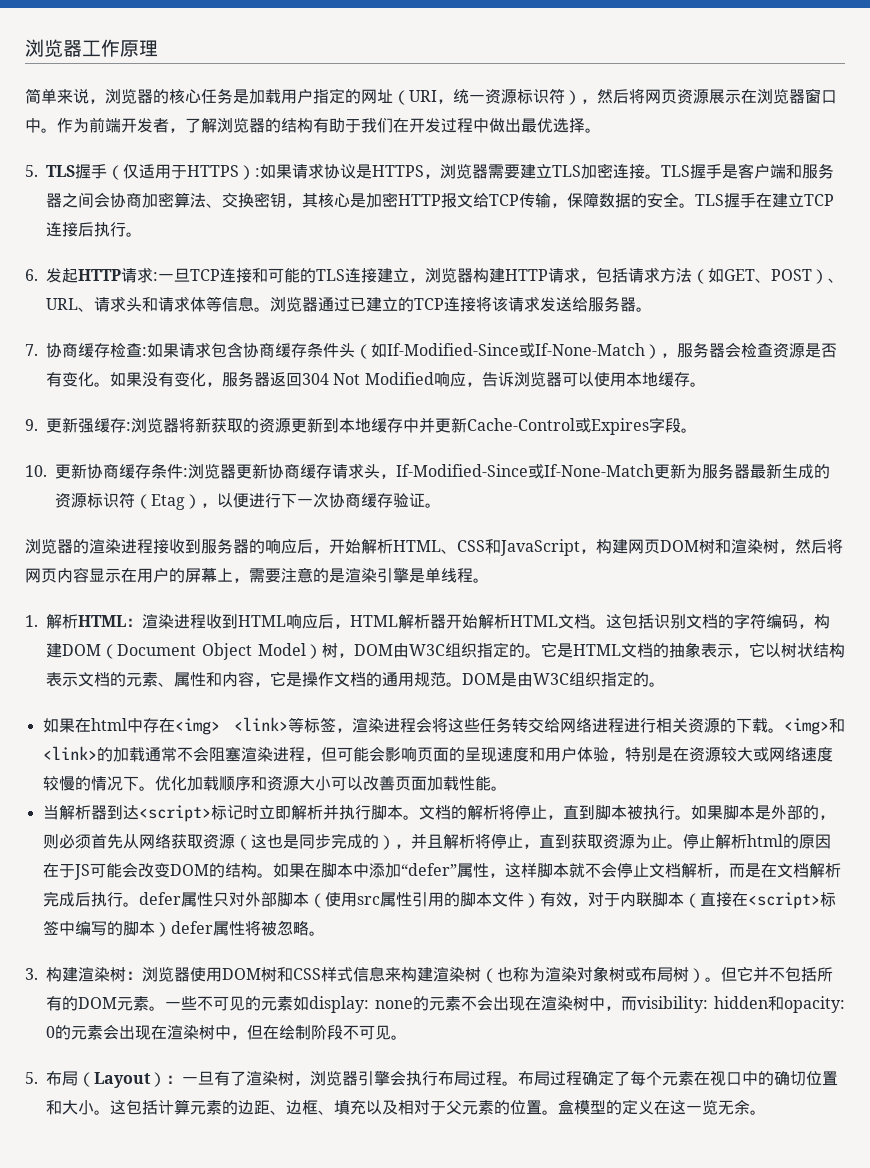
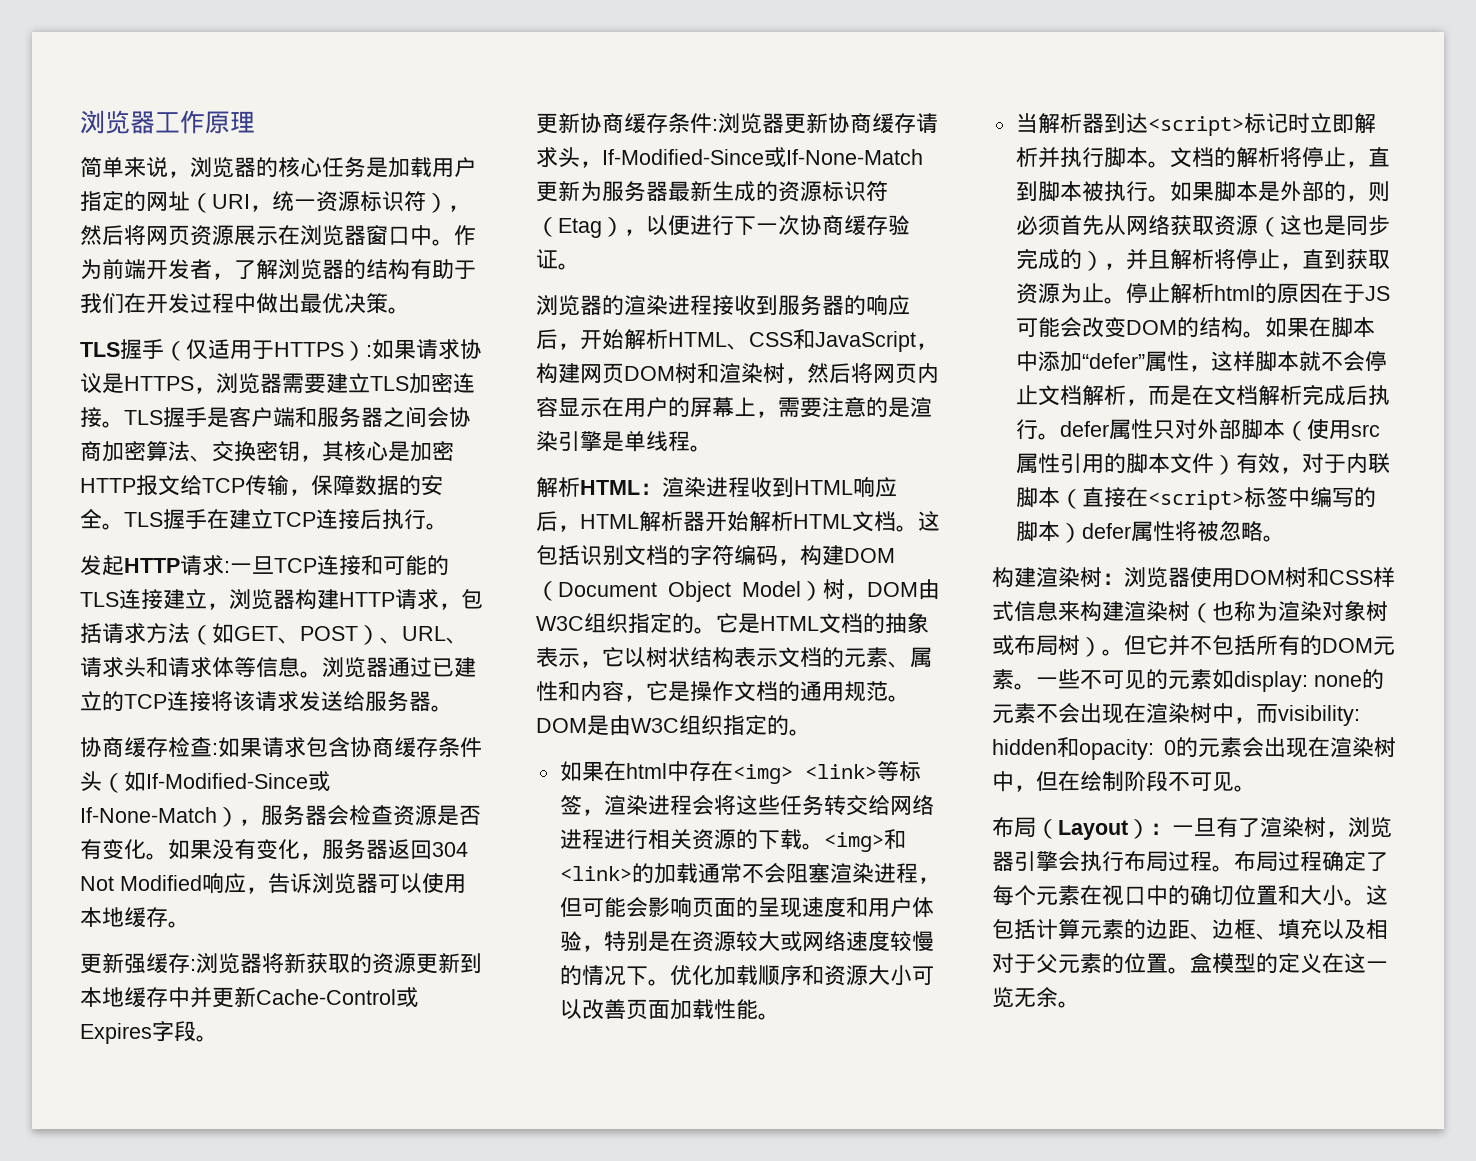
- 作为前端开发者，了解浏览器的结构有助于我们在开发过程中做出最优选择。
- 5. TLS握手（仅适用于HTTPS）:如果请求协议是HTTPS，浏览器需要建立TLS加密连接。
+ 作为前端开发者，了解浏览器的结构有助于我们在开发过程中做出最优决策。
+ TLS握手（仅适用于HTTPS）:如果请求协议是HTTPS，浏览器需要建立TLS加密连接。
- 6.发起HTTP请求:一旦TCP连接和可能的TLS连接建立，浏览器构建HTTP请求，包括请求方法（如GET、POST）、URL、请求头和请求体等信息。
+ 发起HTTP请求:一旦TCP连接和可能的TLS连接建立，浏览器构建HTTP请求，包括请求方法（如GET、POST）、URL、请求头和请求体等信息。
- 7.协商缓存检查:如果请求包含协商缓存条件头（如If-Modified-Since或If-None-Match），服务器会检查资源是否有变化。
+ 协商缓存检查:如果请求包含协商缓存条件头（如If-Modified-Since或If-None-Match），服务器会检查资源是否有变化。
- 9.更新强缓存:浏览器将新获取的资源更新到本地缓存中并更新Cache-Control或Expires字段。
+ 更新强缓存:浏览器将新获取的资源更新到本地缓存中并更新Cache-Control或Expires字段。
- 10.更新协商缓存条件:浏览器更新协商缓存请求头，If-Modified-Since或If-None-Match更新为服务器最新生成的资源标识符（Etag），以便进行下一次协商缓存验证。
+ 更新协商缓存条件:浏览器更新协商缓存请求头，If-Modified-Since或If-None-Match更新为服务器最新生成的资源标识符（Etag），以便进行下一次协商缓存验证。
- 1.解析HTML：渲染进程收到HTML响应后，HTML解析器开始解析HTML文档。
+ 解析HTML：渲染进程收到HTML响应后，HTML解析器开始解析HTML文档。
- 3.构建渲染树：浏览器使用DOM树和CSS样式信息来构建渲染树（也称为渲染对象树或布局树）。
+ 构建渲染树：浏览器使用DOM树和CSS样式信息来构建渲染树（也称为渲染对象树或布局树）。
- 5.布局（Layout）：一旦有了渲染树，浏览器引擎会执行布局过程。
+ 布局（Layout）：一旦有了渲染树，浏览器引擎会执行布局过程。

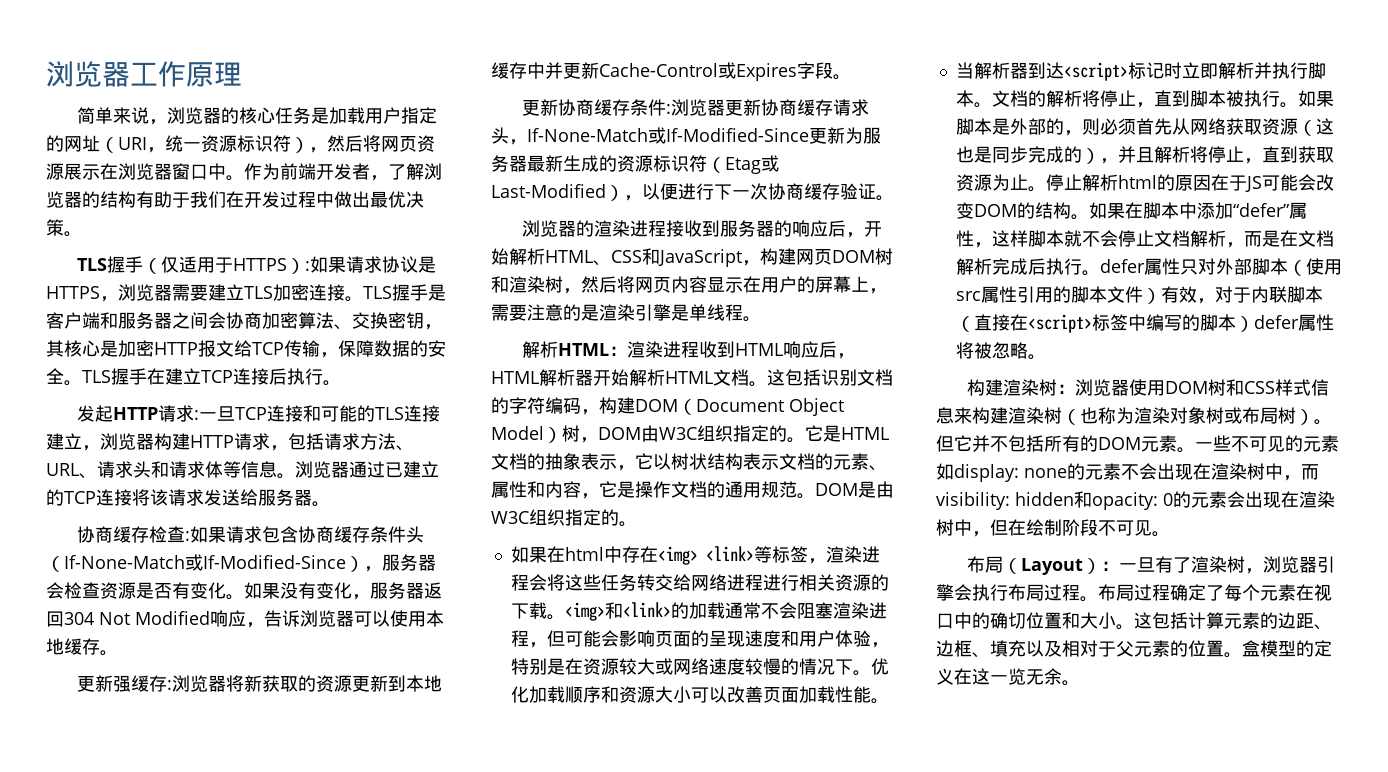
- 发起HTTP请求:一旦TCP连接和可能的TLS连接建立，浏览器构建HTTP请求，包括请求方法（如GET、POST）、URL、请求头和请求体等信息。
+ 发起HTTP请求:一旦TCP连接和可能的TLS连接建立，浏览器构建HTTP请求，包括请求方法、URL、请求头和请求体等信息。
- 协商缓存检查:如果请求包含协商缓存条件头（如If-Modified-Since或If-None-Match），服务器会检查资源是否有变化。
+ 协商缓存检查:如果请求包含协商缓存条件头（If-None-Match或If-Modified-Since），服务器会检查资源是否有变化。
- 更新协商缓存条件:浏览器更新协商缓存请求头，If-Modified-Since或If-None-Match更新为服务器最新生成的资源标识符（Etag），以便进行下一次协商缓存验证。
+ 更新协商缓存条件:浏览器更新协商缓存请求头，If-None-Match或If-Modified-Since更新为服务器最新生成的资源标识符（Etag或Last-Modified），以便进行下一次协商缓存验证。

